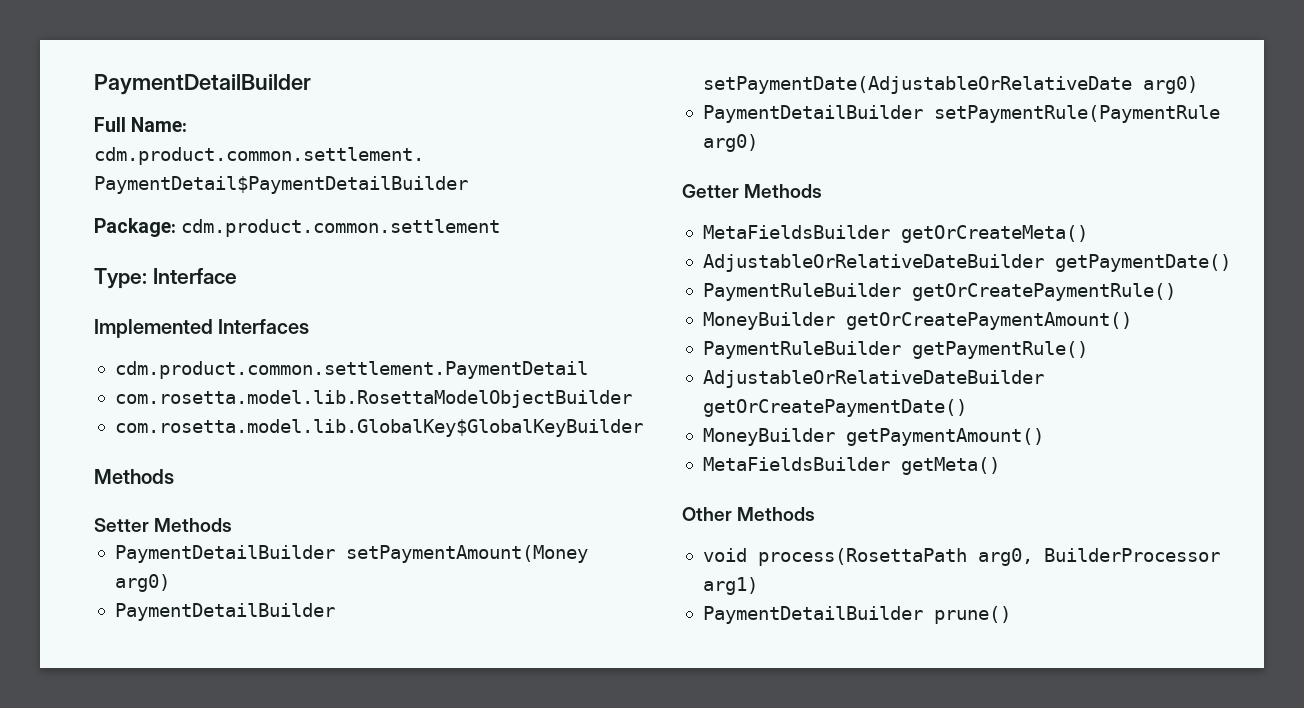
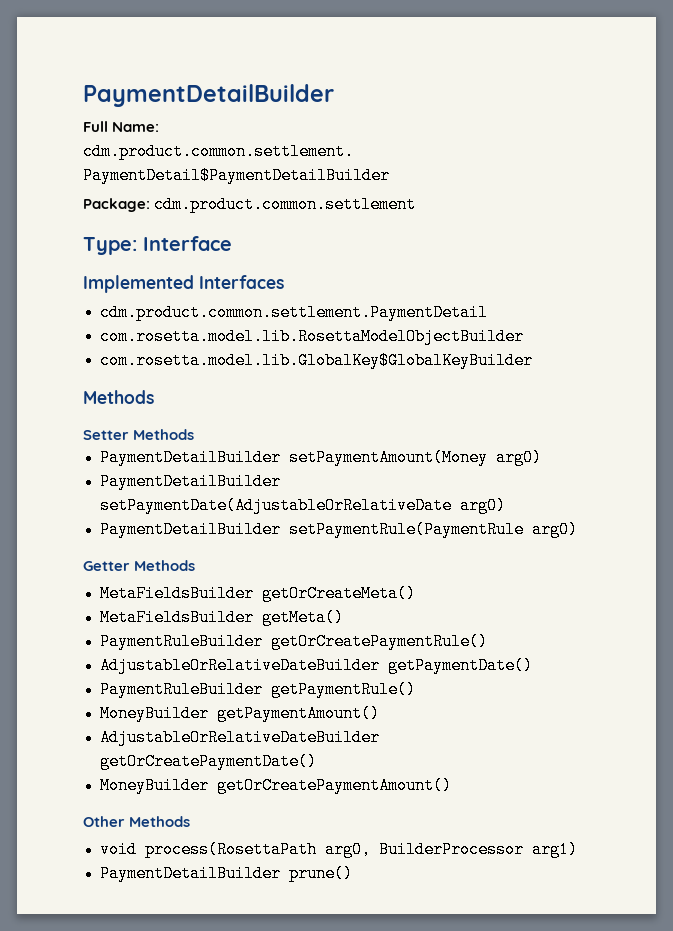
+ MetaFieldsBuilder getMeta()
+ PaymentRuleBuilder getOrCreatePaymentRule()
- PaymentRuleBuilder getOrCreatePaymentRule()
- MoneyBuilder getOrCreatePaymentAmount()
  PaymentRuleBuilder getPaymentRule()
+ MoneyBuilder getPaymentAmount()
- MoneyBuilder getPaymentAmount()
- MetaFieldsBuilder getMeta()
+ MoneyBuilder getOrCreatePaymentAmount()

